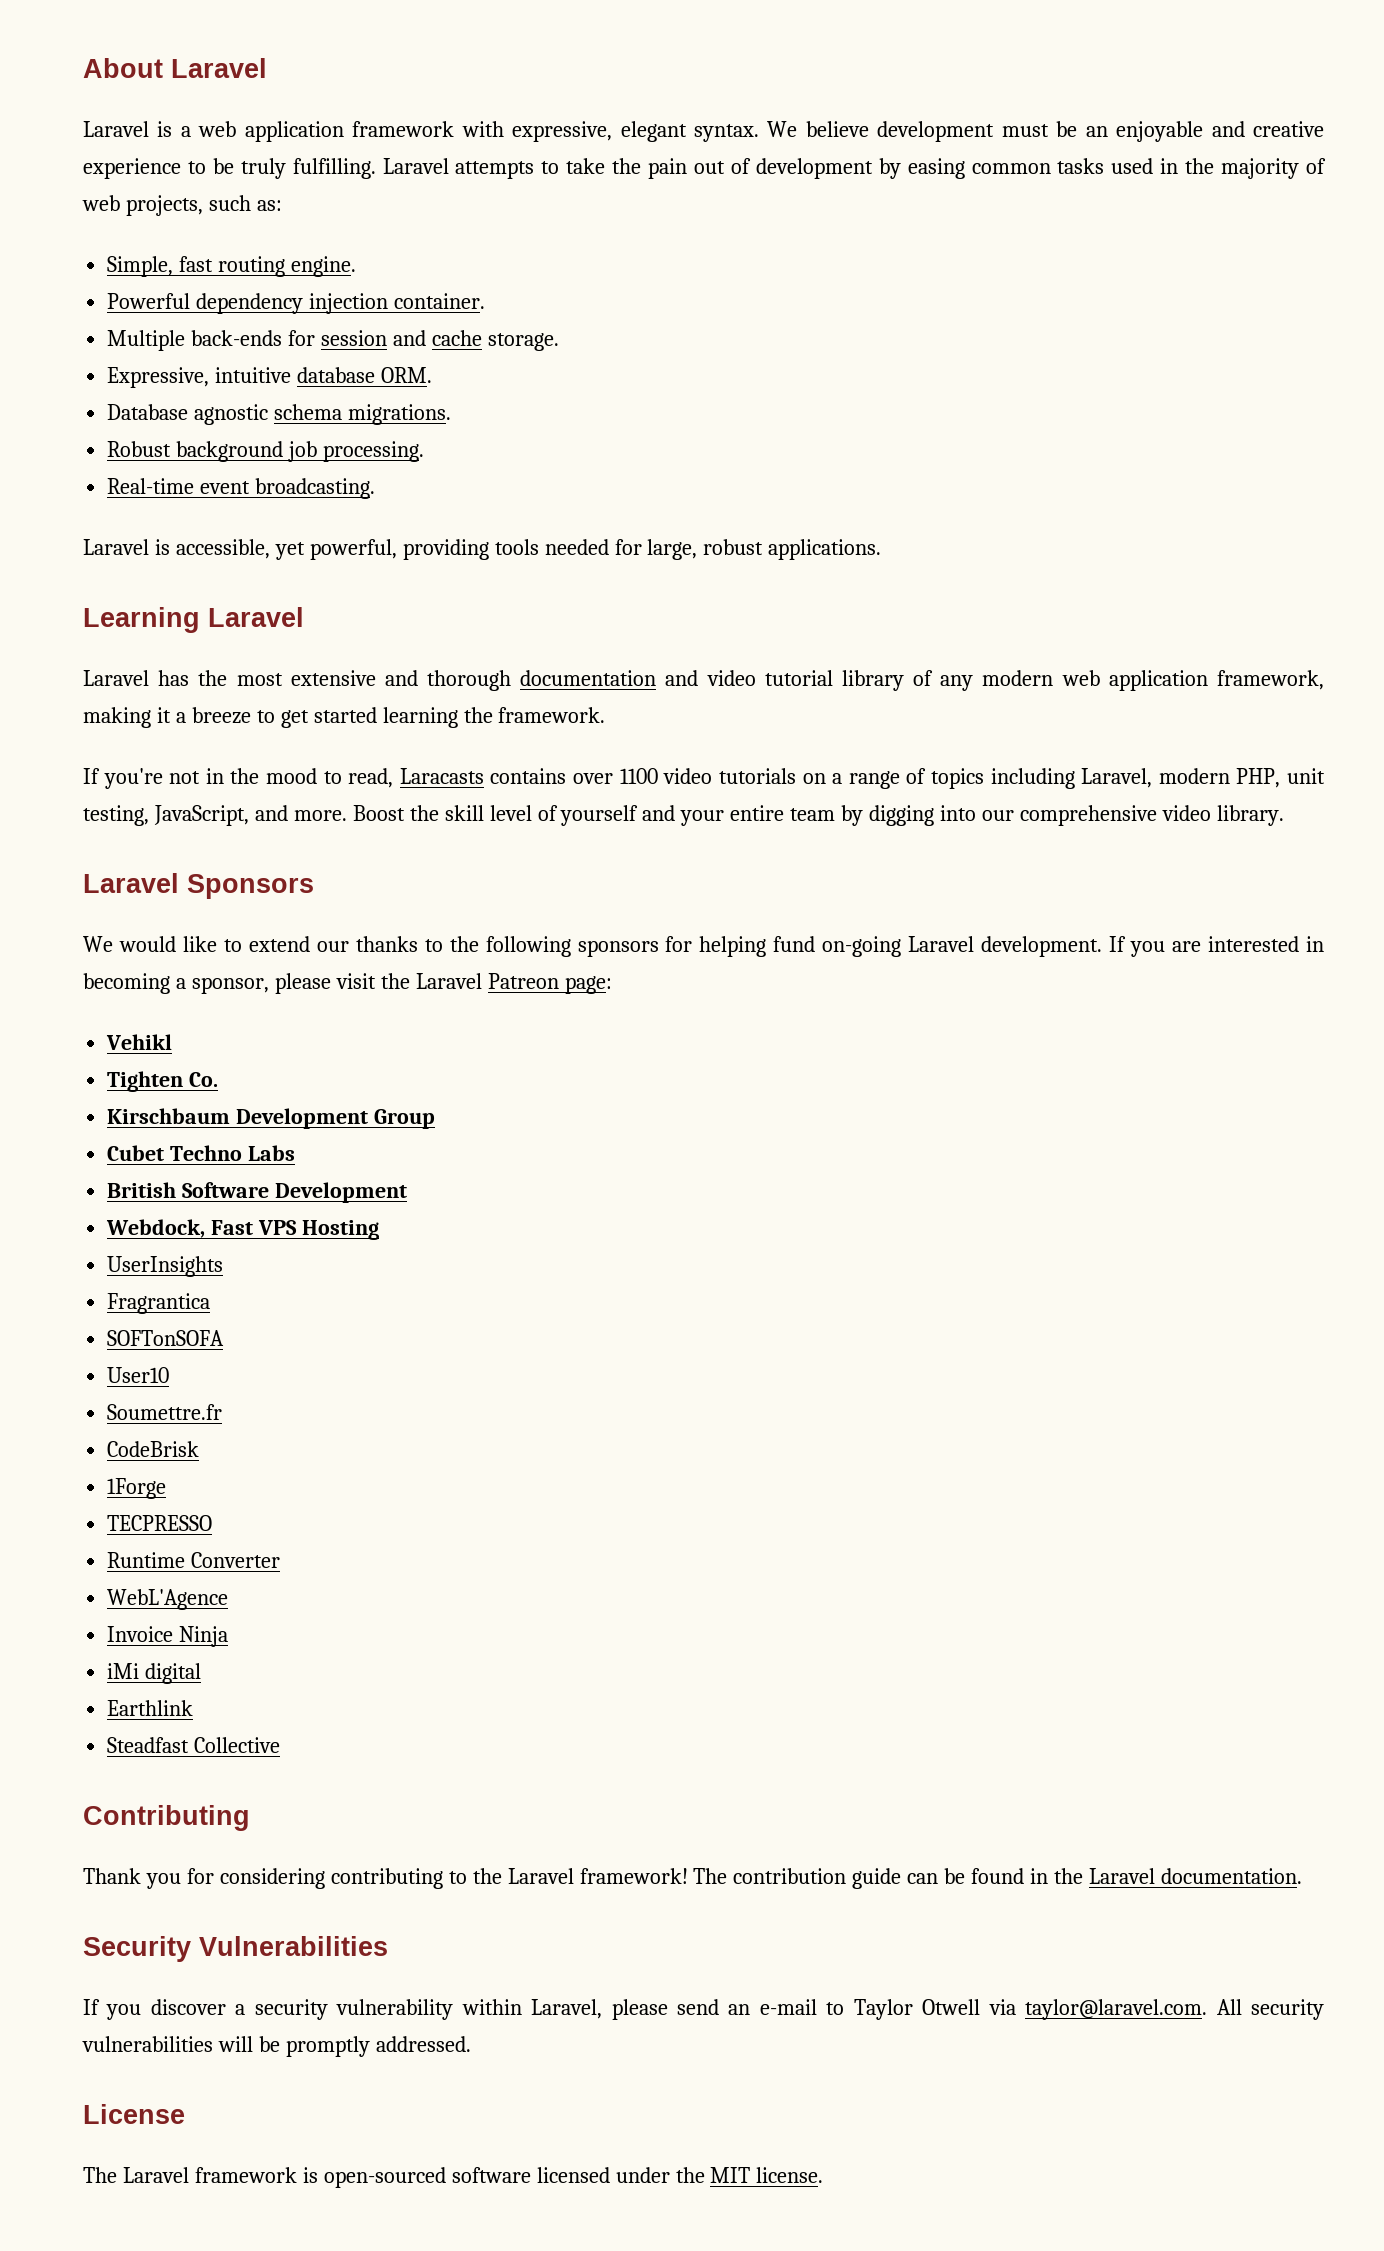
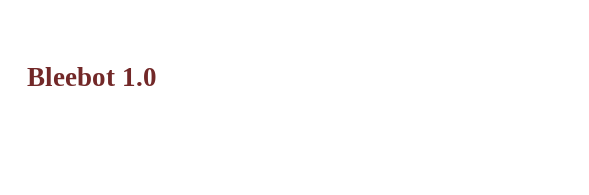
- About Laravel
- Laravel is a web application framework with expressive, elegant syntax. We believe development must be an enjoyable and creative experience to be truly fulfilling. Laravel attempts to take the pain out of development by easing common tasks used in the majority of web projects, such as:
- Simple, fast routing engine.
- Powerful dependency injection container.
- Multiple back-ends for session and cache storage.
- Expressive, intuitive database ORM.
- Database agnostic schema migrations.
- Robust background job processing.
- Real-time event broadcasting.
- Laravel is accessible, yet powerful, providing tools needed for large, robust applications.
- Learning Laravel
- Laravel has the most extensive and thorough documentation and video tutorial library of any modern web application framework, making it a breeze to get started learning the framework.
- If you're not in the mood to read, Laracasts contains over 1100 video tutorials on a range of topics including Laravel, modern PHP, unit testing, JavaScript, and more. Boost the skill level of yourself and your entire team by digging into our comprehensive video library.
- Laravel Sponsors
- We would like to extend our thanks to the following sponsors for helping fund on-going Laravel development. If you are interested in becoming a sponsor, please visit the Laravel Patreon page:
- Vehikl
- Tighten Co.
- Kirschbaum Development Group
- Cubet Techno Labs
- British Software Development
- Webdock, Fast VPS Hosting
- UserInsights
- Fragrantica
- SOFTonSOFA
- User10
- Soumettre.fr
- CodeBrisk
- 1Forge
- TECPRESSO
- Runtime Converter
- WebL'Agence
- Invoice Ninja
- iMi digital
- Earthlink
- Steadfast Collective
- Contributing
- Thank you for considering contributing to the Laravel framework! The contribution guide can be found in the Laravel documentation.
- Security Vulnerabilities
- If you discover a security vulnerability within Laravel, please send an e-mail to Taylor Otwell via taylor@laravel.com. All security vulnerabilities will be promptly addressed.
- License
- The Laravel framework is open-sourced software licensed under the MIT license.
+ Bleebot 1.0

